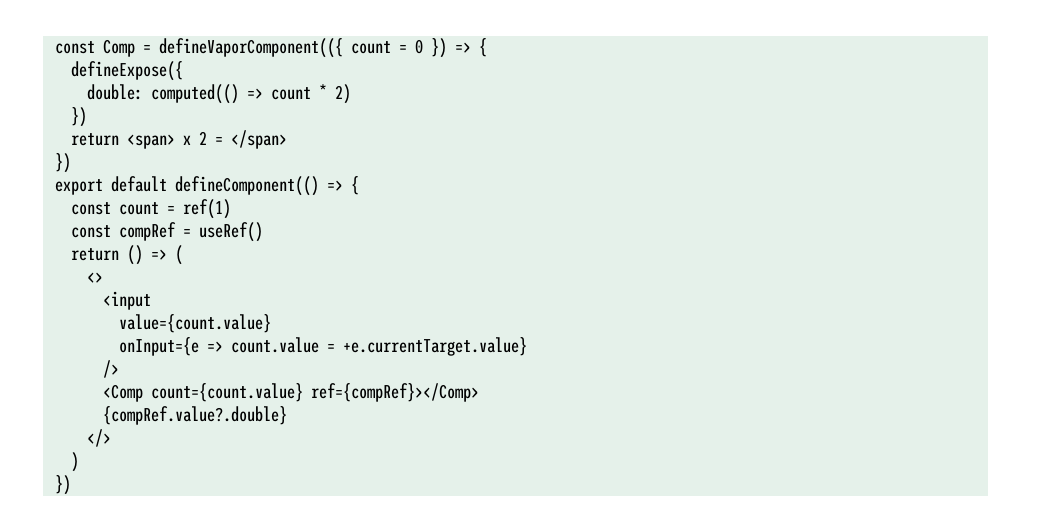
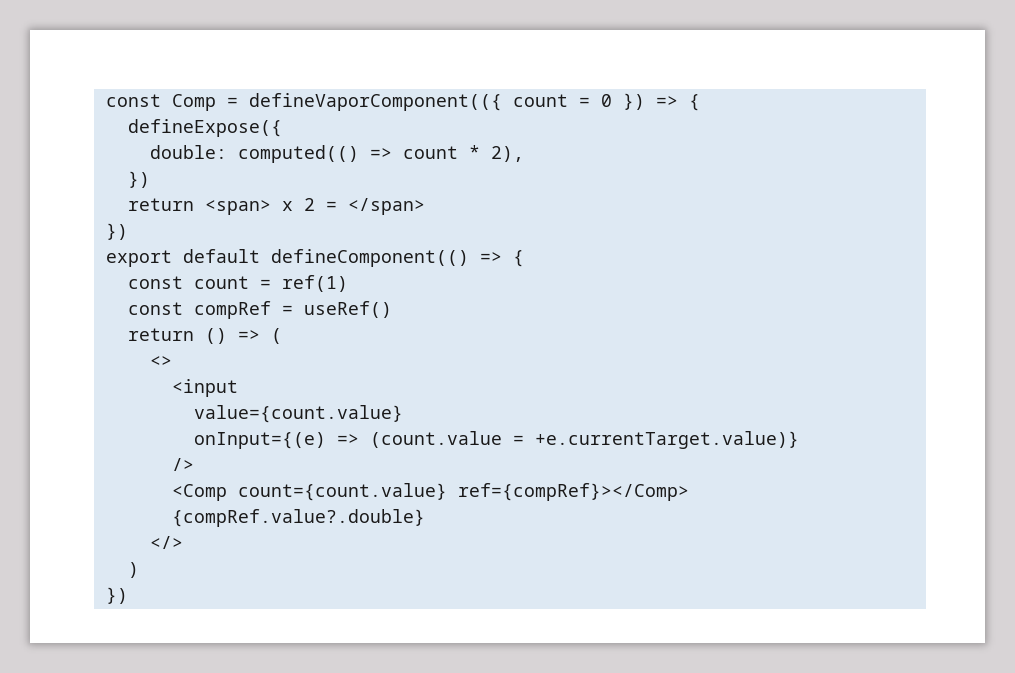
- double: computed(() => count * 2)
+ double: computed(() => count * 2),
- onInput={e => count.value = +e.currentTarget.value}
+ onInput={(e) => (count.value = +e.currentTarget.value)}

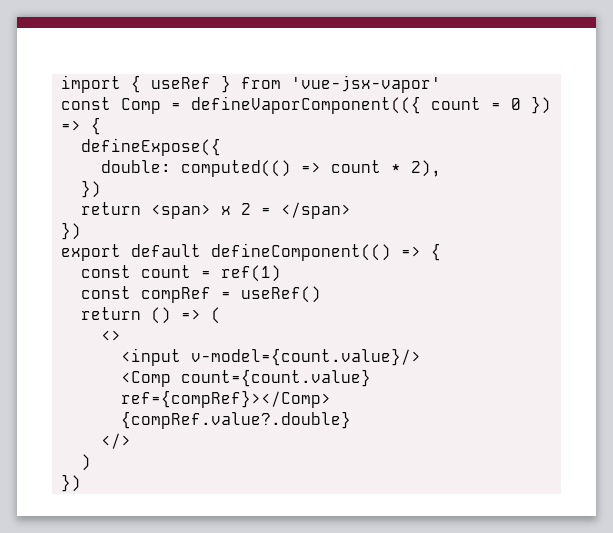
+ import { useRef } from 'vue-jsx-vapor'
- <input
- value={count.value}
- onInput={(e) => (count.value = +e.currentTarget.value)}
- />
+ <input v-model={count.value}/>

